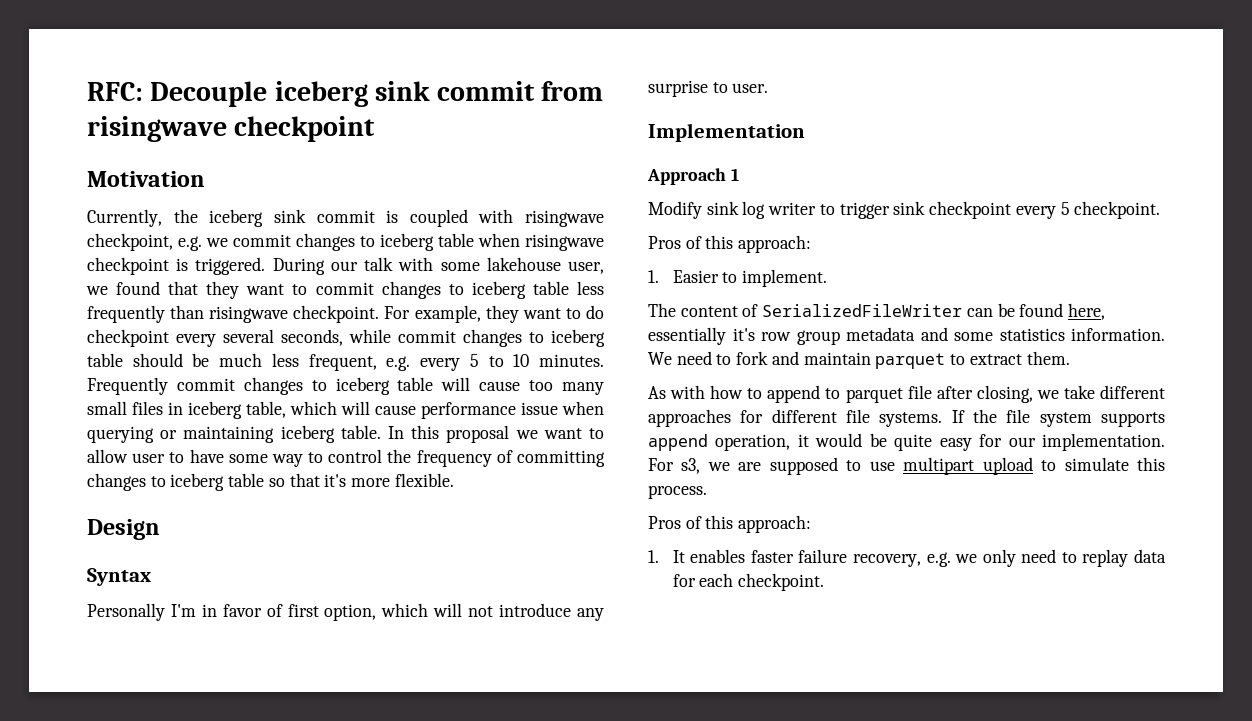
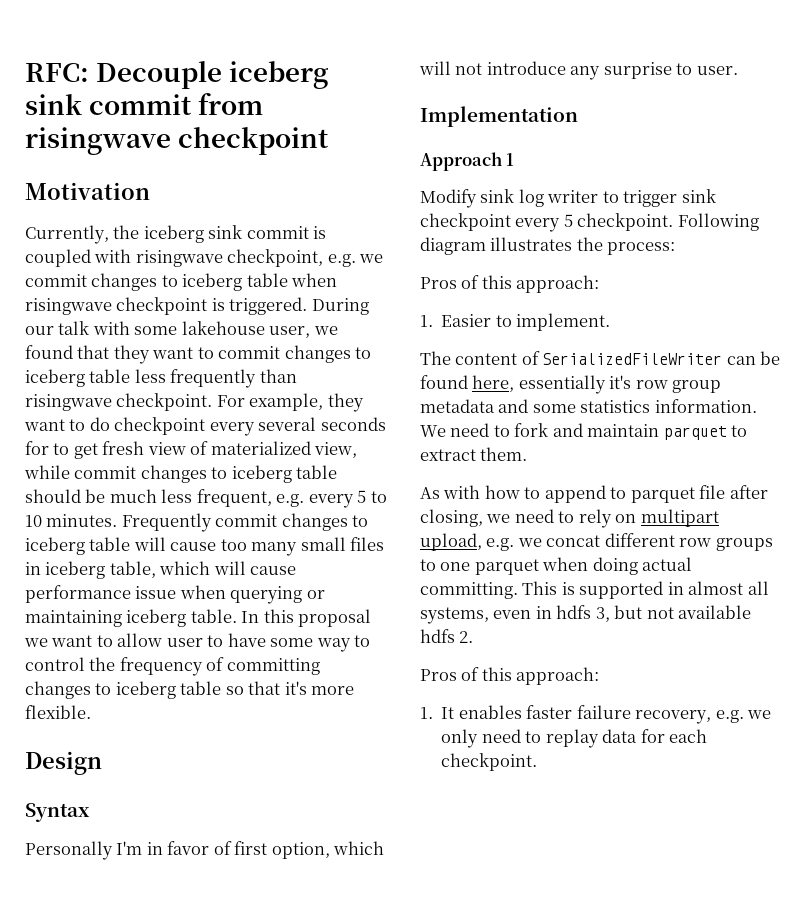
- For example, they want to do checkpoint every several seconds, while commit changes to iceberg table should be much less frequent, e.g. every 5 to 10 minutes.
+ For example, they want to do checkpoint every several seconds for to get fresh view of materialized view, while commit changes to iceberg table should be much less frequent, e.g. every 5 to 10 minutes.
+ Following diagram illustrates the process:
- As with how to append to parquet file after closing, we take different approaches for different file systems. If the file system supports append operation, it would be quite easy for our implementation. For s3, we are supposed to use multipart upload to simulate this process.
+ As with how to append to parquet file after closing, we need to rely on multipart upload, e.g. we concat different row groups to one parquet when doing actual committing. This is supported in almost all systems, even in hdfs 3, but not available hdfs 2.

